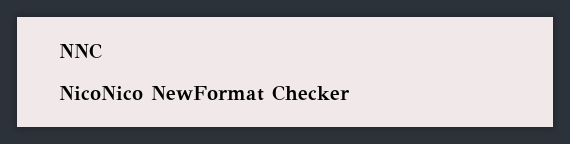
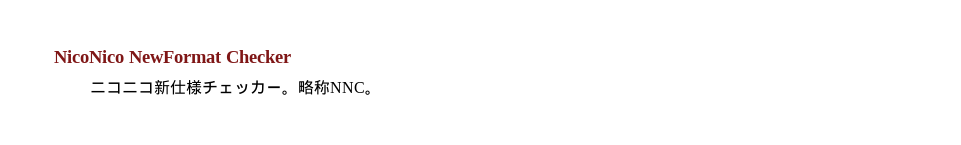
- NNC
+ ニコニコ新仕様チェッカー。略称NNC。

